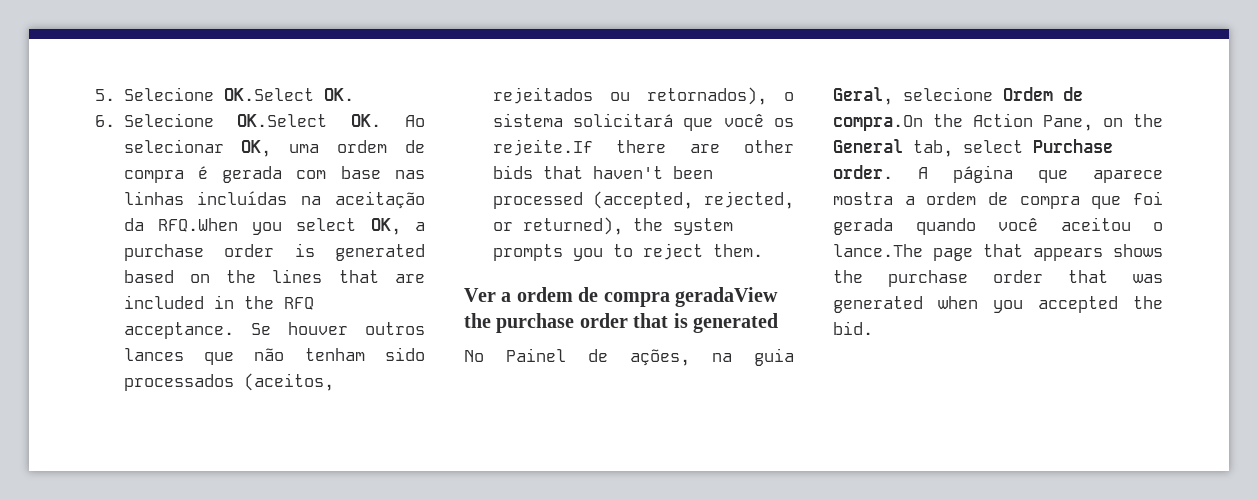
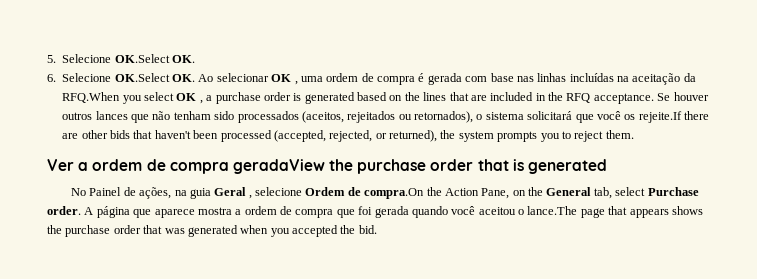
- 6. Selecione OK.Select OK. Ao selecionar OK, uma ordem de compra é gerada com base nas linhas incluídas na aceitação da RFQ.When you select OK, a purchase order is generated based on the lines that are included in the RFQ acceptance.
+ 6. Selecione OK.Select OK. Ao selecionar OK , uma ordem de compra é gerada com base nas linhas incluídas na aceitação da RFQ.When you select OK , a purchase order is generated based on the lines that are included in the RFQ acceptance.
- No Painel de ações, na guia Geral, selecione Ordem de compra.On the Action Pane, on the General tab, select Purchase order.
+ No Painel de ações, na guia Geral , selecione Ordem de compra.On the Action Pane, on the General tab, select Purchase order.

